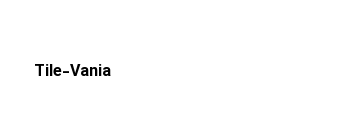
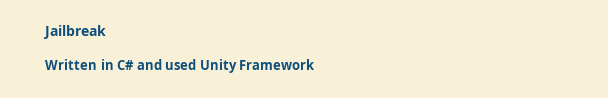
- Tile-Vania
+ Jailbreak
+ Written in C# and used Unity Framework

